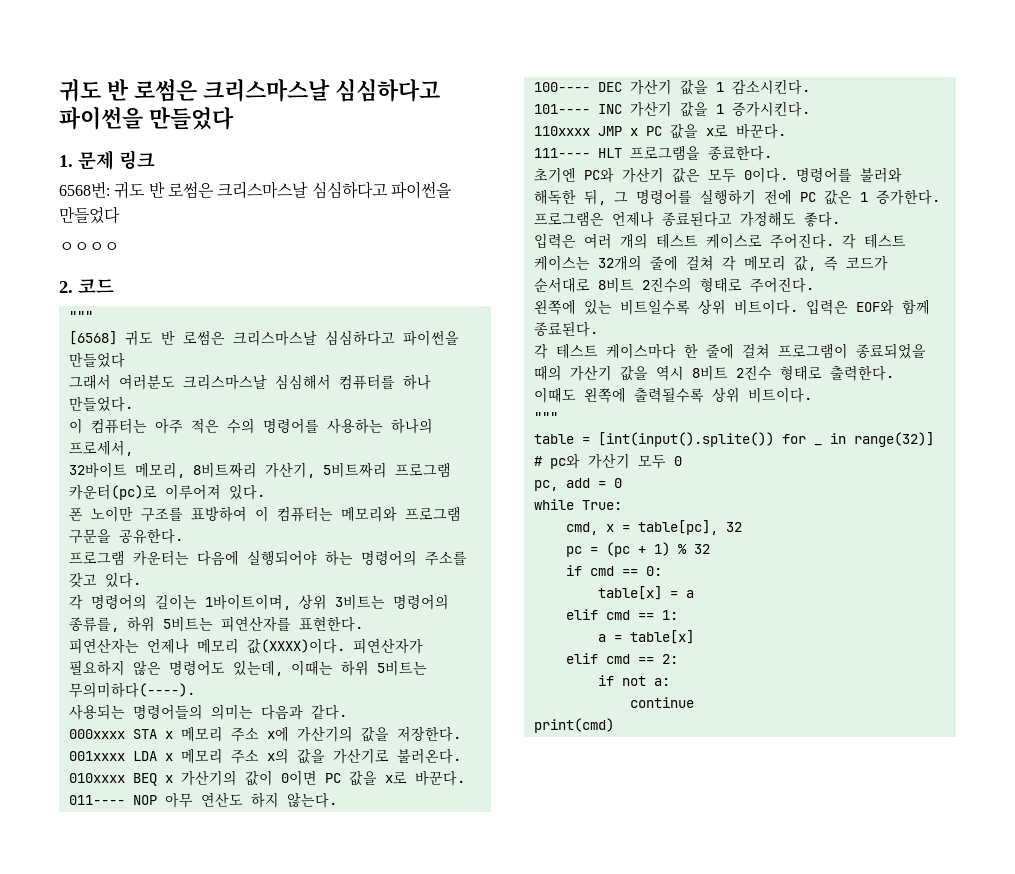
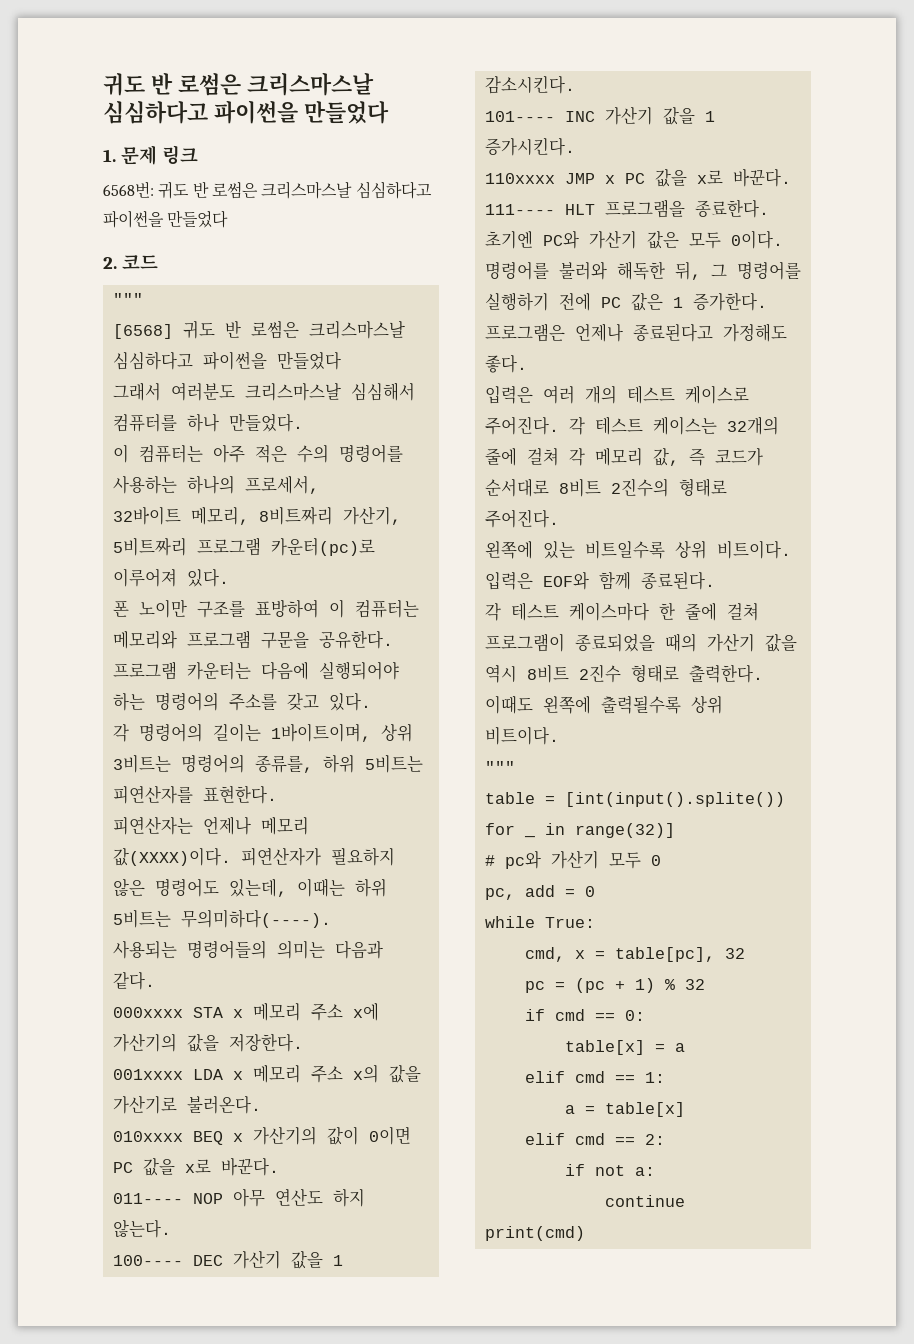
- ㅇㅇㅇㅇ

